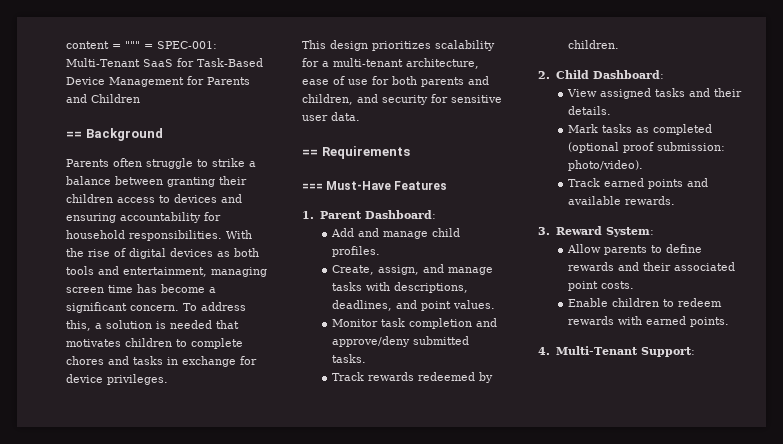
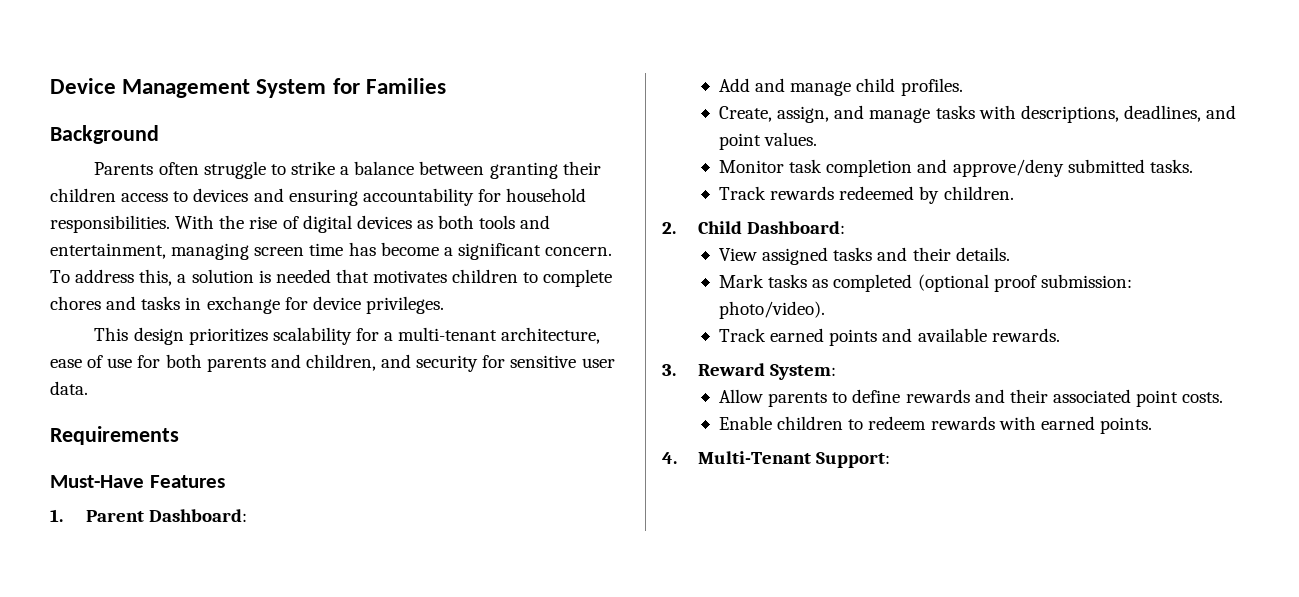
- content = """ = SPEC-001: Multi-Tenant SaaS for Task-Based Device Management for Parents and Children
- == Background
+ Device Management System for Families
+ Background
- == Requirements
+ Requirements
- === Must-Have Features
+ Must-Have Features

